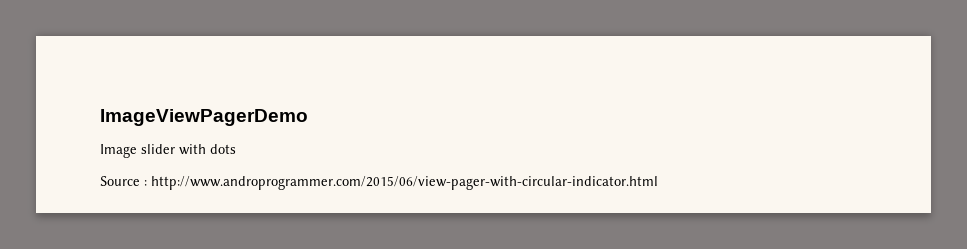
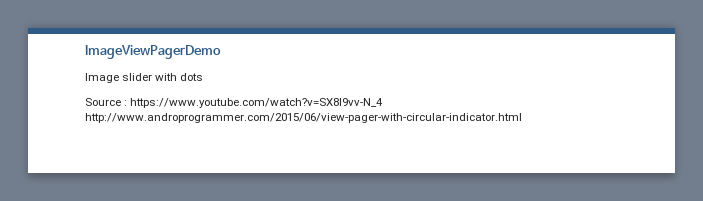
- Source : http://www.androprogrammer.com/2015/06/view-pager-with-circular-indicator.html
+ Source : https://www.youtube.com/watch?v=SX8l9vv-N_4 http://www.androprogrammer.com/2015/06/view-pager-with-circular-indicator.html

